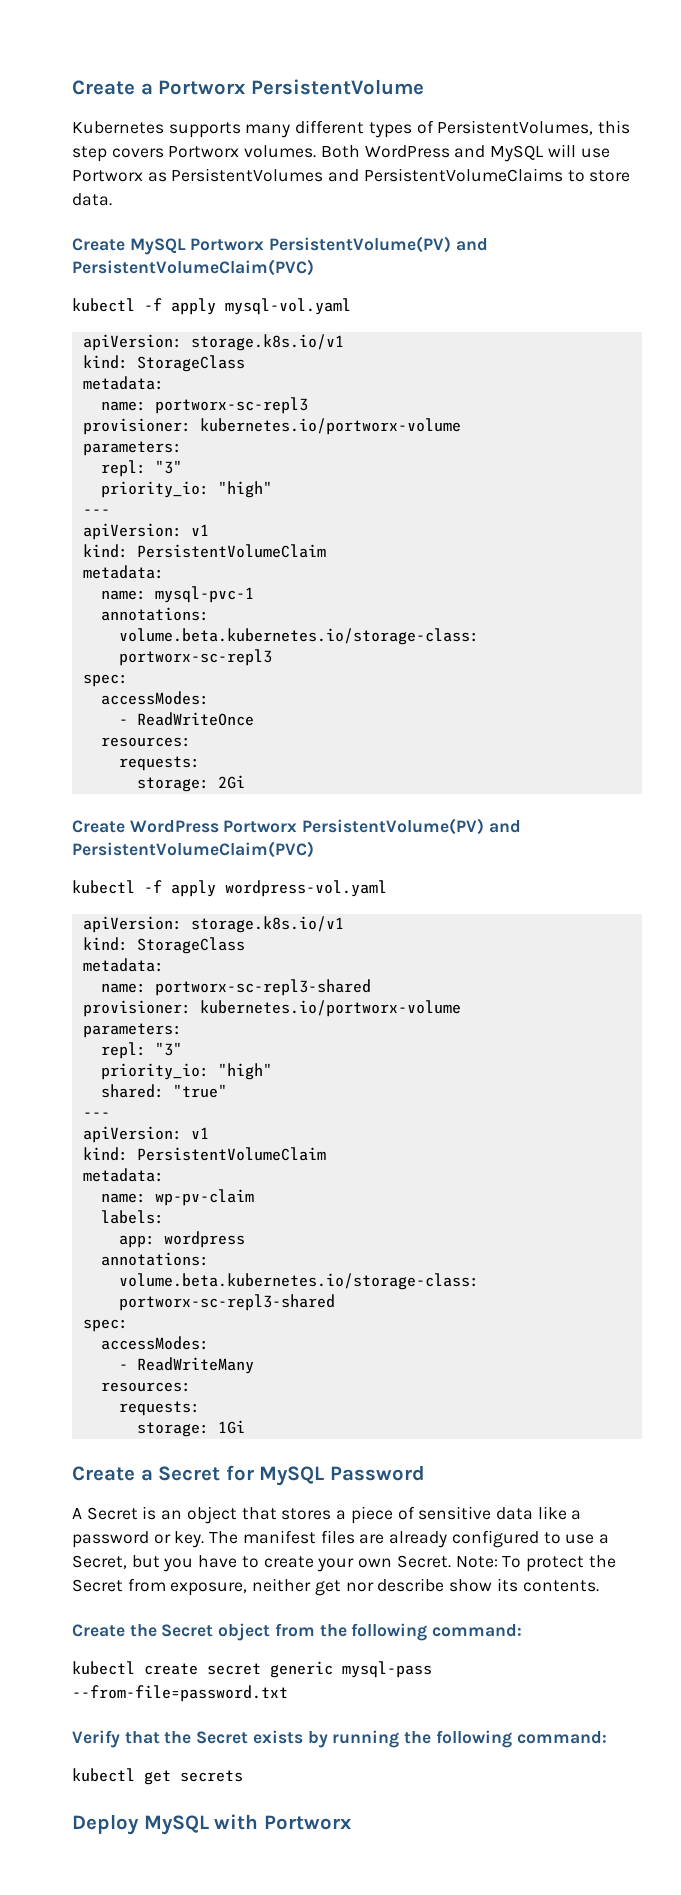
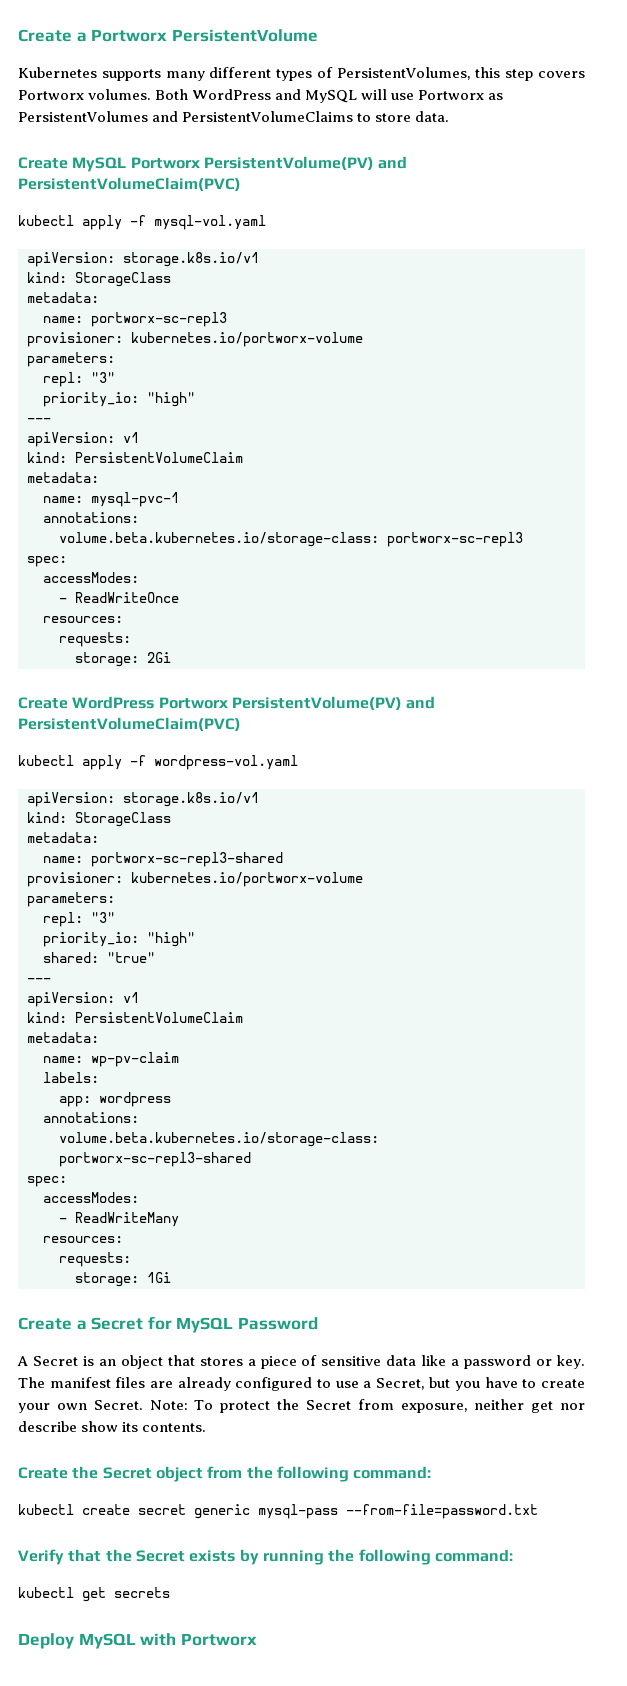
- kubectl -f apply mysql-vol.yaml
+ kubectl apply -f mysql-vol.yaml
- kubectl -f apply wordpress-vol.yaml
+ kubectl apply -f wordpress-vol.yaml

